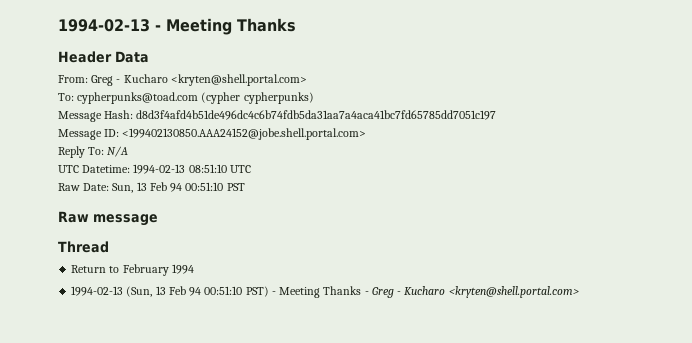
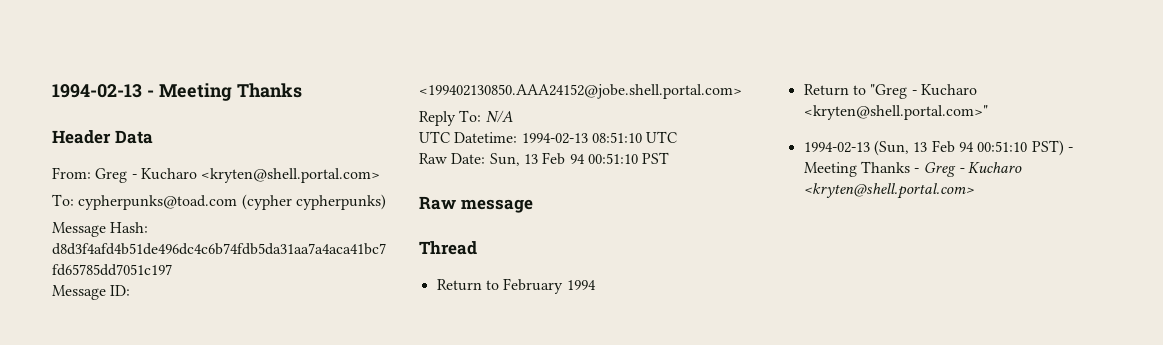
+ Return to "Greg - Kucharo <kryten@shell.portal.com>"

